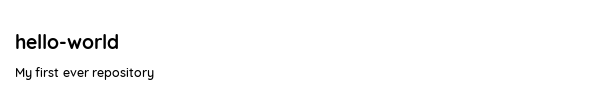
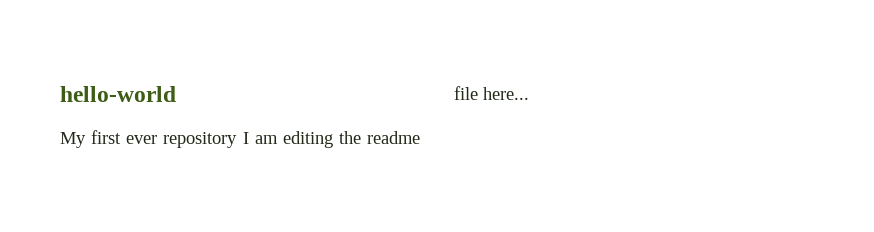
- My first ever repository
+ My first ever repository I am editing the readme file here...

